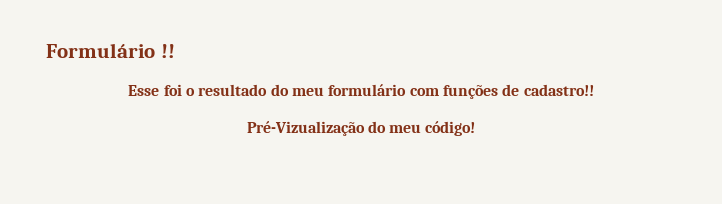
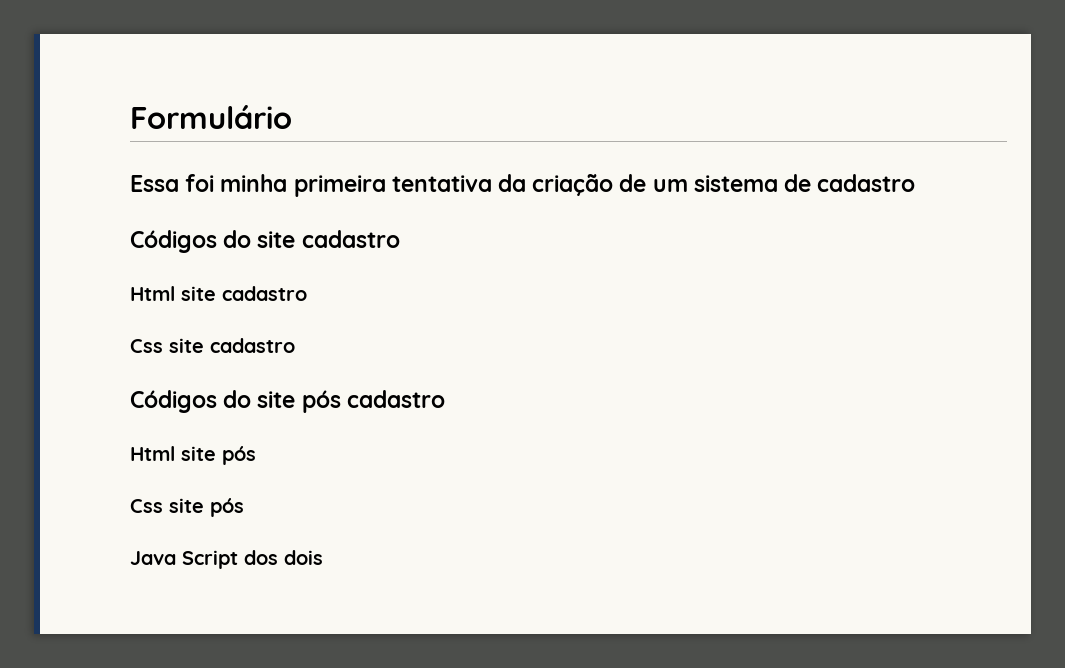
- Formulário !!
- Esse foi o resultado do meu formulário com funções de cadastro!!
- Pré-Vizualização do meu código!
+ Formulário
+ Essa foi minha primeira tentativa da criação de um sistema de cadastro
+ Códigos do site cadastro
+ Html site cadastro
+ Css site cadastro
+ Códigos do site pós cadastro
+ Html site pós
+ Css site pós
+ Java Script dos dois

